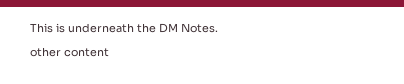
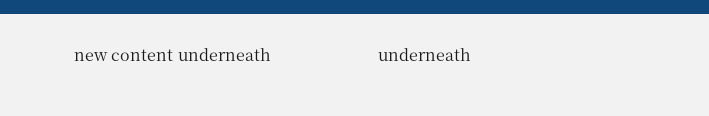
- This is underneath the DM Notes.
- other content
+ new content underneath underneath

